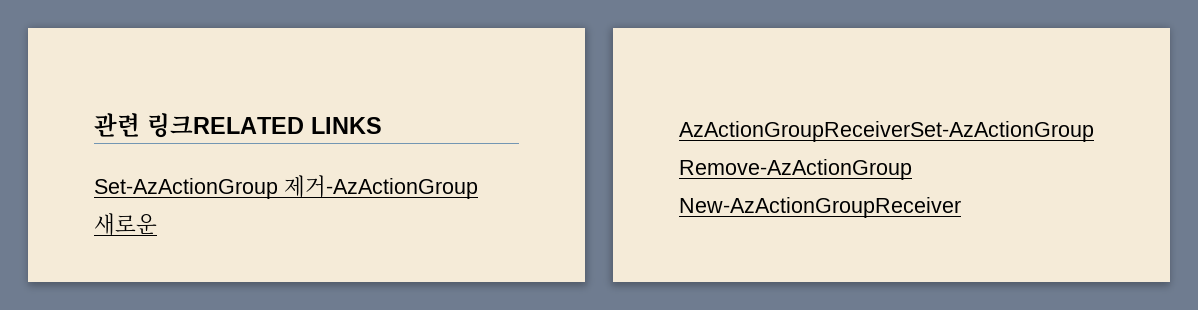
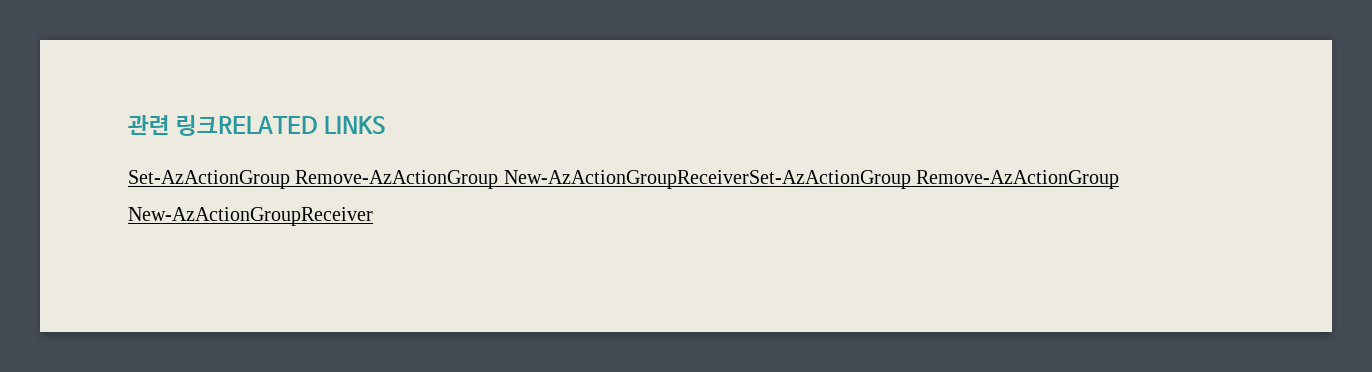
- Set-AzActionGroup 제거-AzActionGroup 새로운 AzActionGroupReceiverSet-AzActionGroup Remove-AzActionGroup New-AzActionGroupReceiver
+ Set-AzActionGroup Remove-AzActionGroup New-AzActionGroupReceiverSet-AzActionGroup Remove-AzActionGroup New-AzActionGroupReceiver

